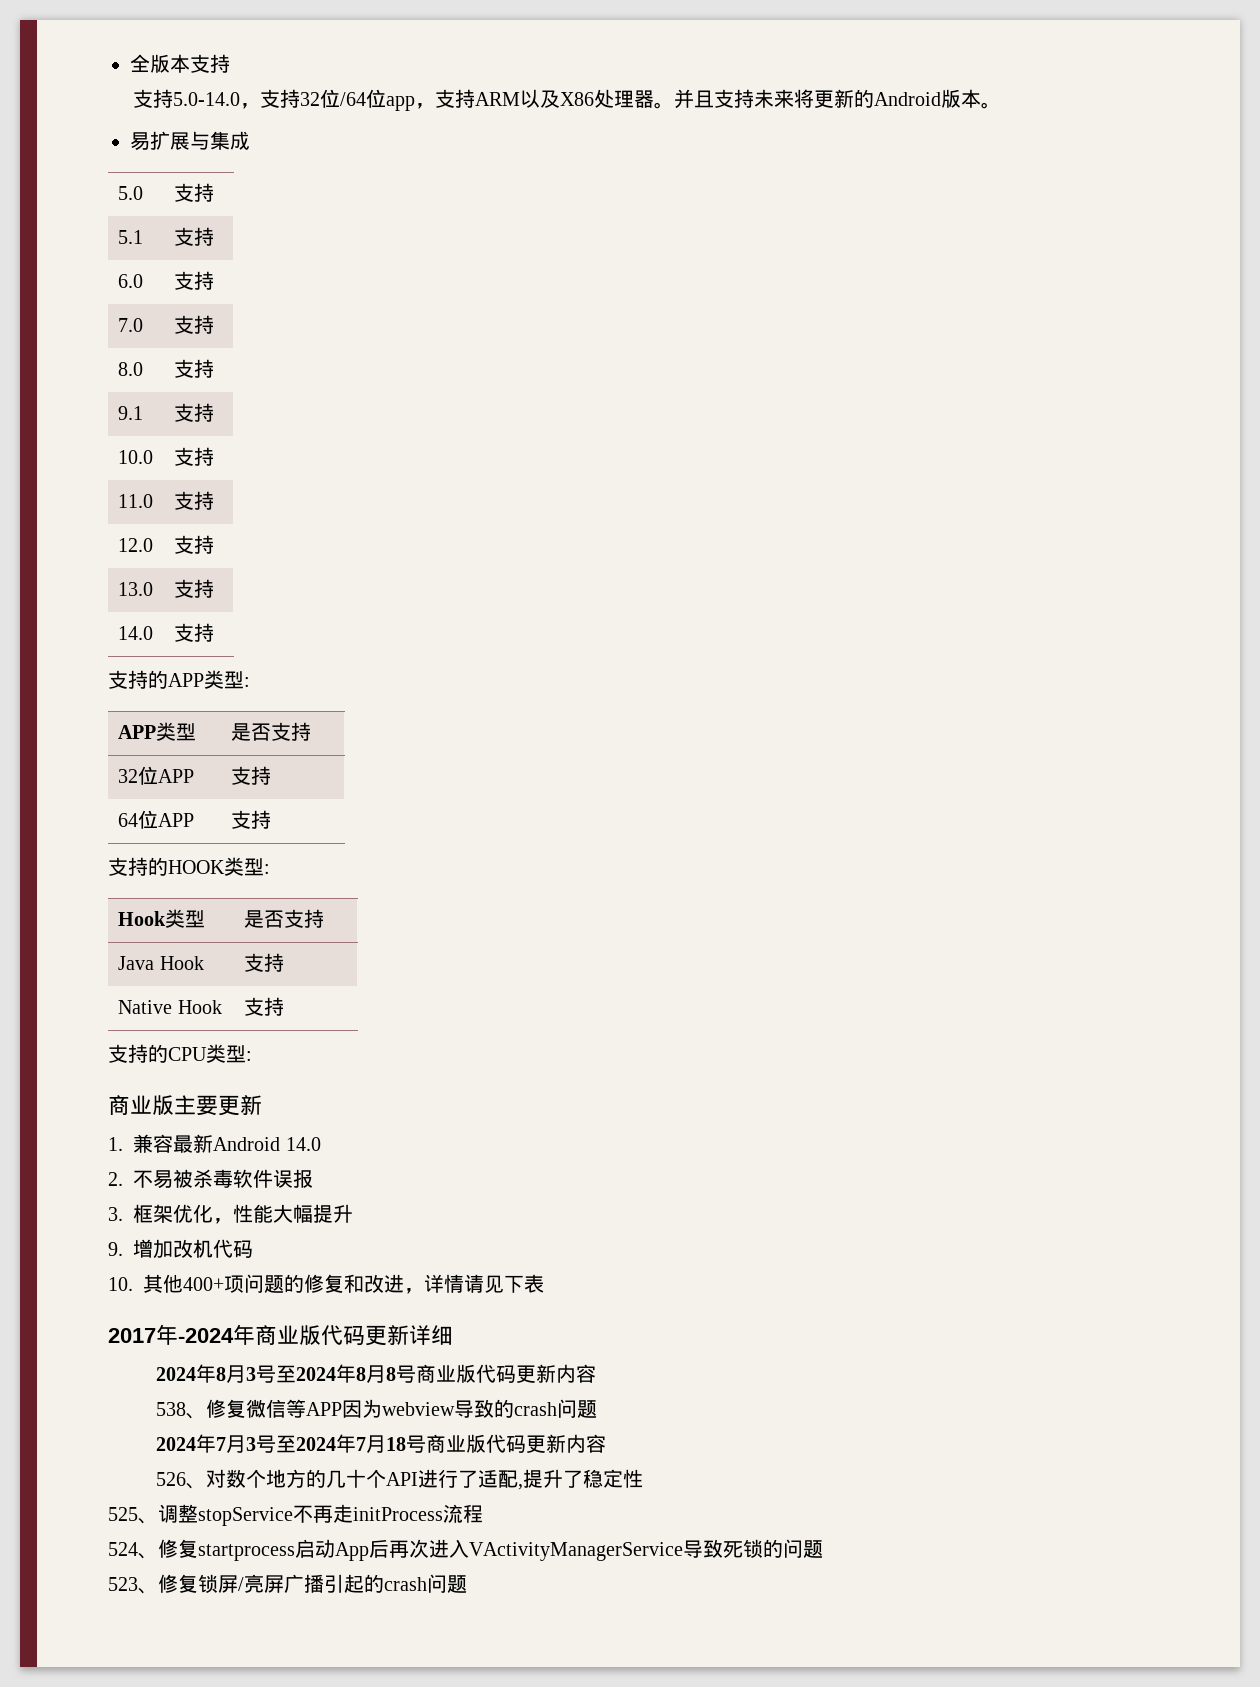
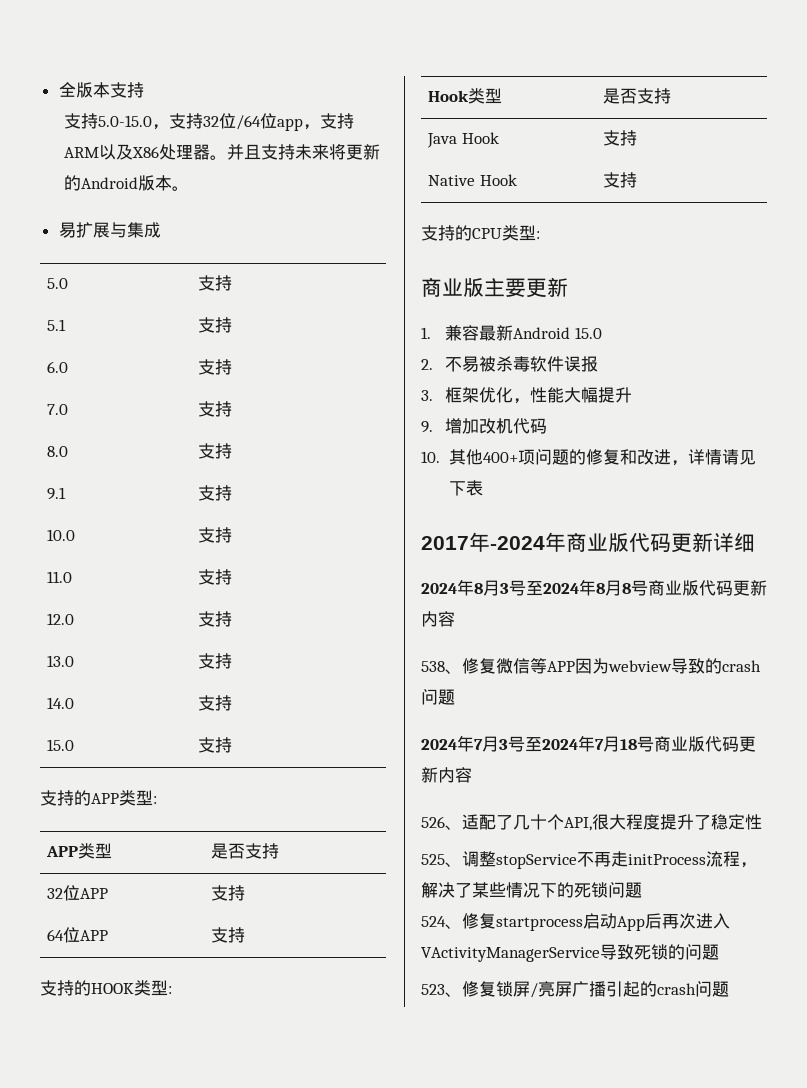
- 支持5.0-14.0，支持32位/64位app，支持ARM以及X86处理器。
+ 支持5.0-15.0，支持32位/64位app，支持ARM以及X86处理器。
+ 15.0 | 支持
- 1.兼容最新Android 14.0
+ 1.兼容最新Android 15.0
- 526、对数个地方的几十个API进行了适配,提升了稳定性
+ 526、适配了几十个API,很大程度提升了稳定性
- 525、调整stopService不再走initProcess流程
+ 525、调整stopService不再走initProcess流程，解决了某些情况下的死锁问题

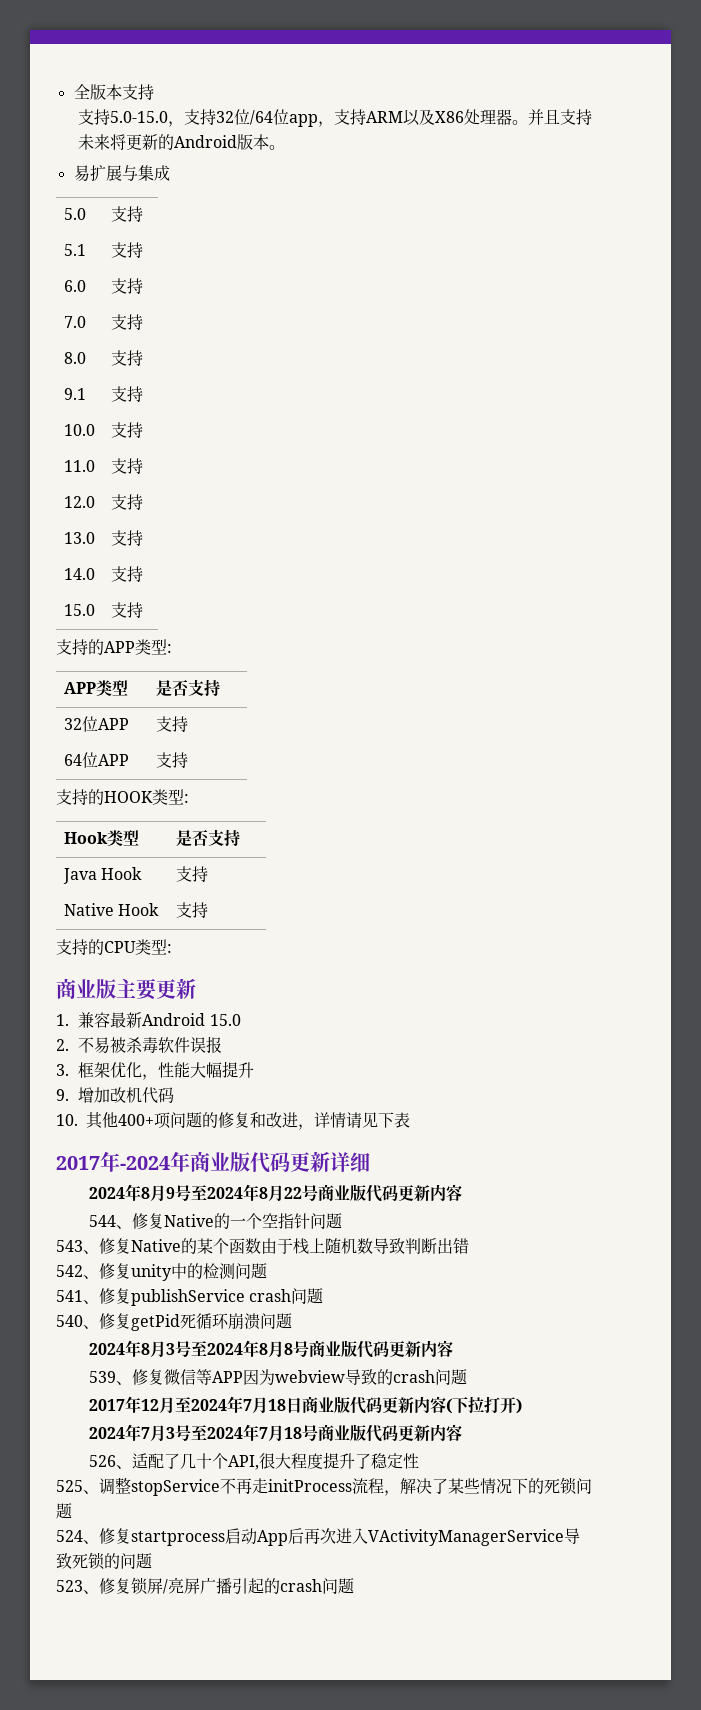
+ 2024年8月9号至2024年8月22号商业版代码更新内容
+ 544、修复Native的一个空指针问题
+ 543、修复Native的某个函数由于栈上随机数导致判断出错
+ 542、修复unity中的检测问题
+ 541、修复publishService crash问题
+ 540、修复getPid死循环崩溃问题
- 538、修复微信等APP因为webview导致的crash问题
+ 539、修复微信等APP因为webview导致的crash问题
+ 2017年12月至2024年7月18日商业版代码更新内容(下拉打开)

